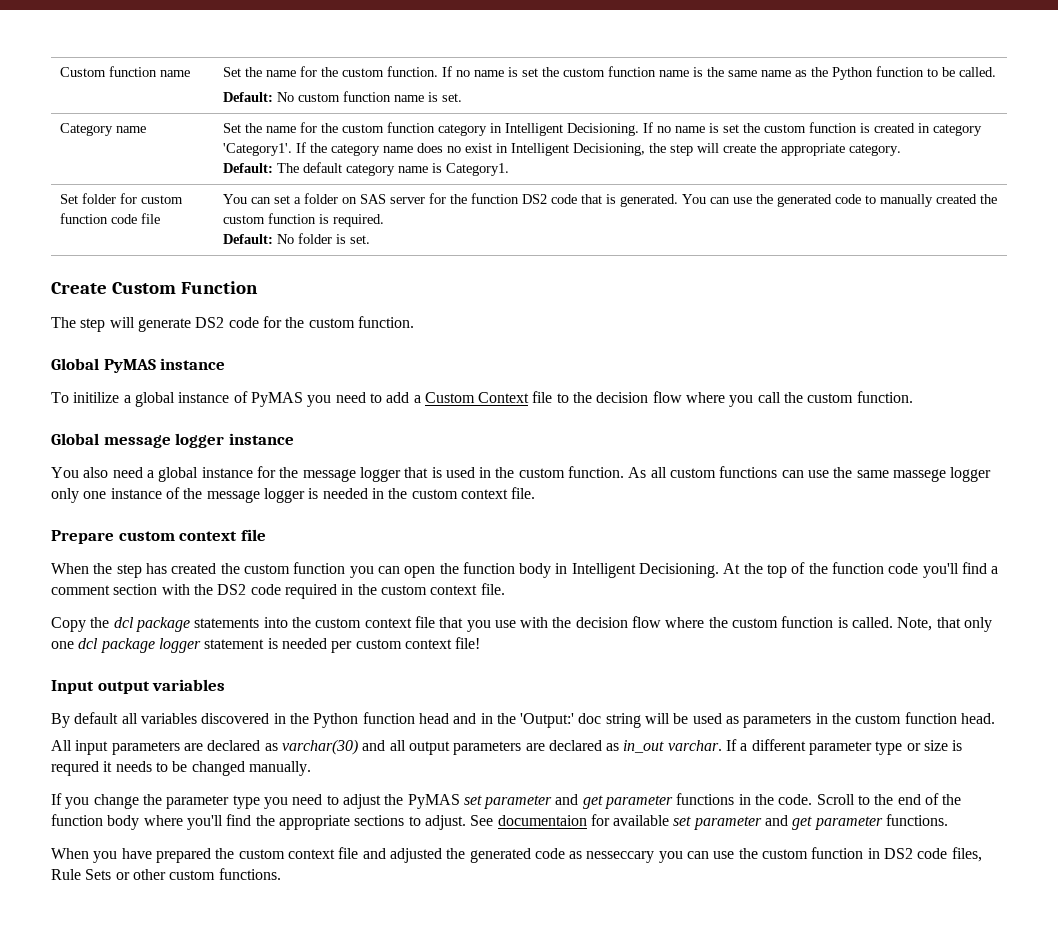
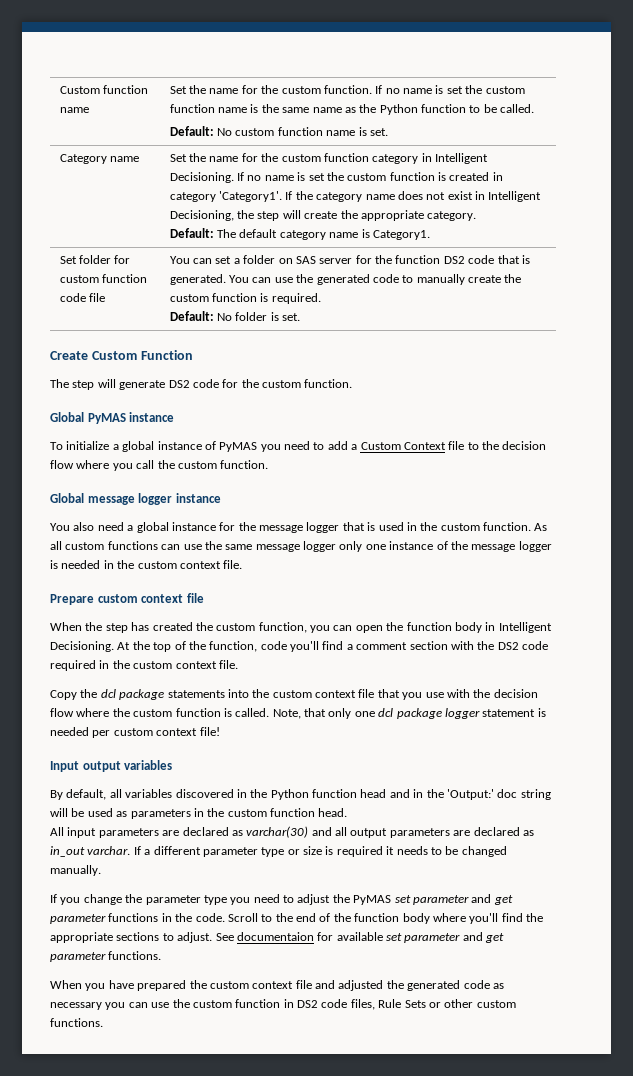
- If the category name does no exist in Intelligent Decisioning, the step will create the appropriate category.
+ If the category name does not exist in Intelligent Decisioning, the step will create the appropriate category.
- You can use the generated code to manually created the custom function is required.
+ You can use the generated code to manually create the custom function is required.
- To initilize a global instance of PyMAS you need to add a Custom Context file to the decision flow where you call the custom function.
+ To initialize a global instance of PyMAS you need to add a Custom Context file to the decision flow where you call the custom function.
- As all custom functions can use the same massege logger only one instance of the message logger is needed in the custom context file.
+ As all custom functions can use the same message logger only one instance of the message logger is needed in the custom context file.
- When the step has created the custom function you can open the function body in Intelligent Decisioning.
+ When the step has created the custom function, you can open the function body in Intelligent Decisioning.
- At the top of the function code you'll find a comment section with the DS2 code required in the custom context file.
+ At the top of the function, code you'll find a comment section with the DS2 code required in the custom context file.
- By default all variables discovered in the Python function head and in the 'Output:' doc string will be used as parameters in the custom function head.
+ By default, all variables discovered in the Python function head and in the 'Output:' doc string will be used as parameters in the custom function head.
- If a different parameter type or size is requred it needs to be changed manually.
+ If a different parameter type or size is required it needs to be changed manually.
- When you have prepared the custom context file and adjusted the generated code as nesseccary you can use the custom function in DS2 code files, Rule Sets or other custom functions.
+ When you have prepared the custom context file and adjusted the generated code as necessary you can use the custom function in DS2 code files, Rule Sets or other custom functions.

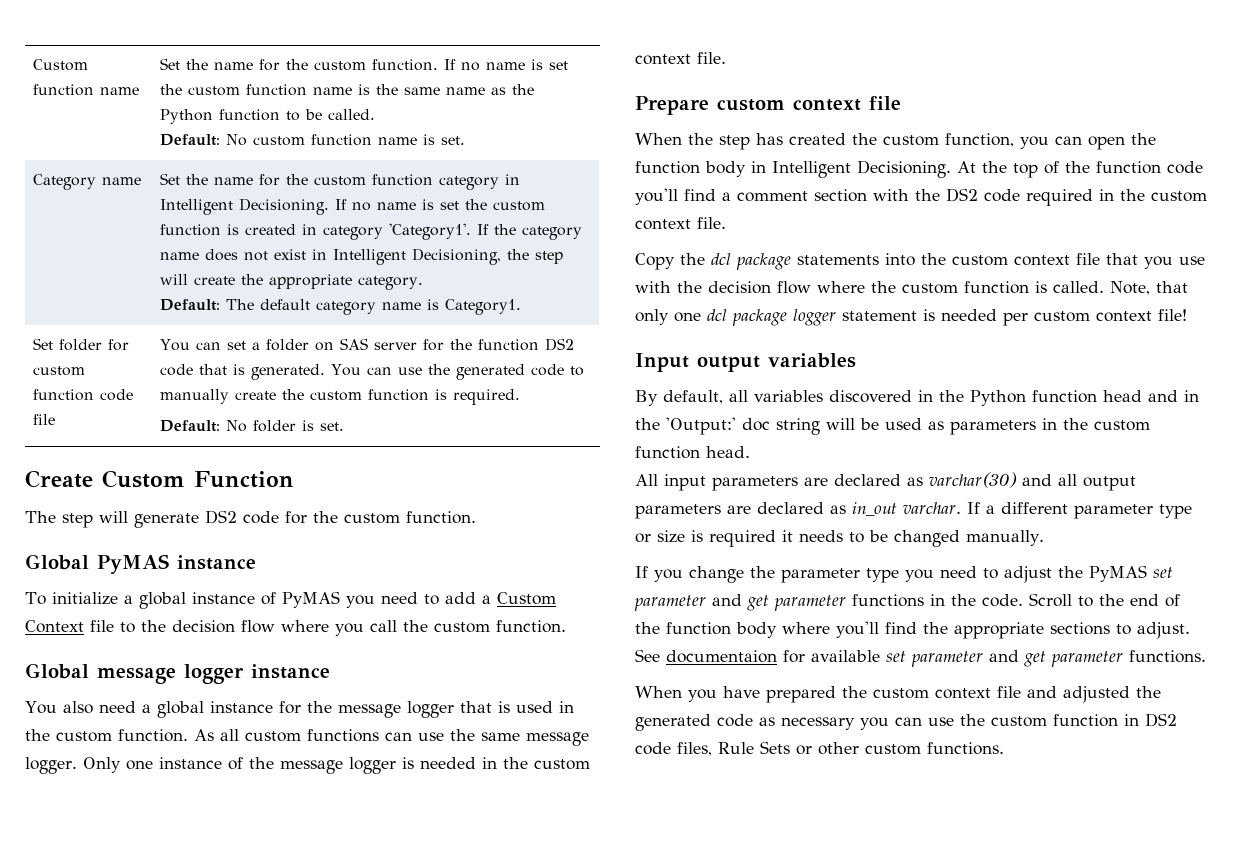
- As all custom functions can use the same message logger only one instance of the message logger is needed in the custom context file.
+ As all custom functions can use the same message logger. Only one instance of the message logger is needed in the custom context file.
- At the top of the function, code you'll find a comment section with the DS2 code required in the custom context file.
+ At the top of the function code you'll find a comment section with the DS2 code required in the custom context file.

